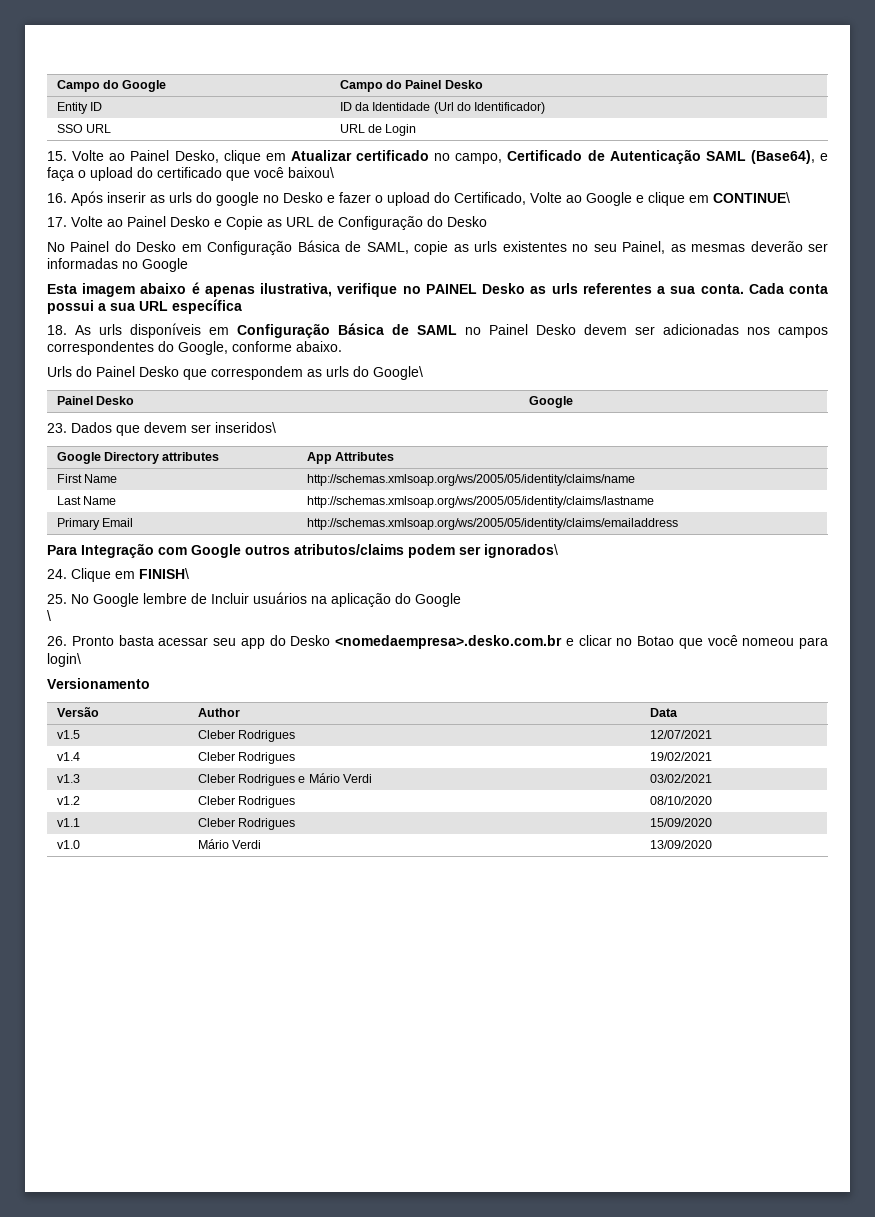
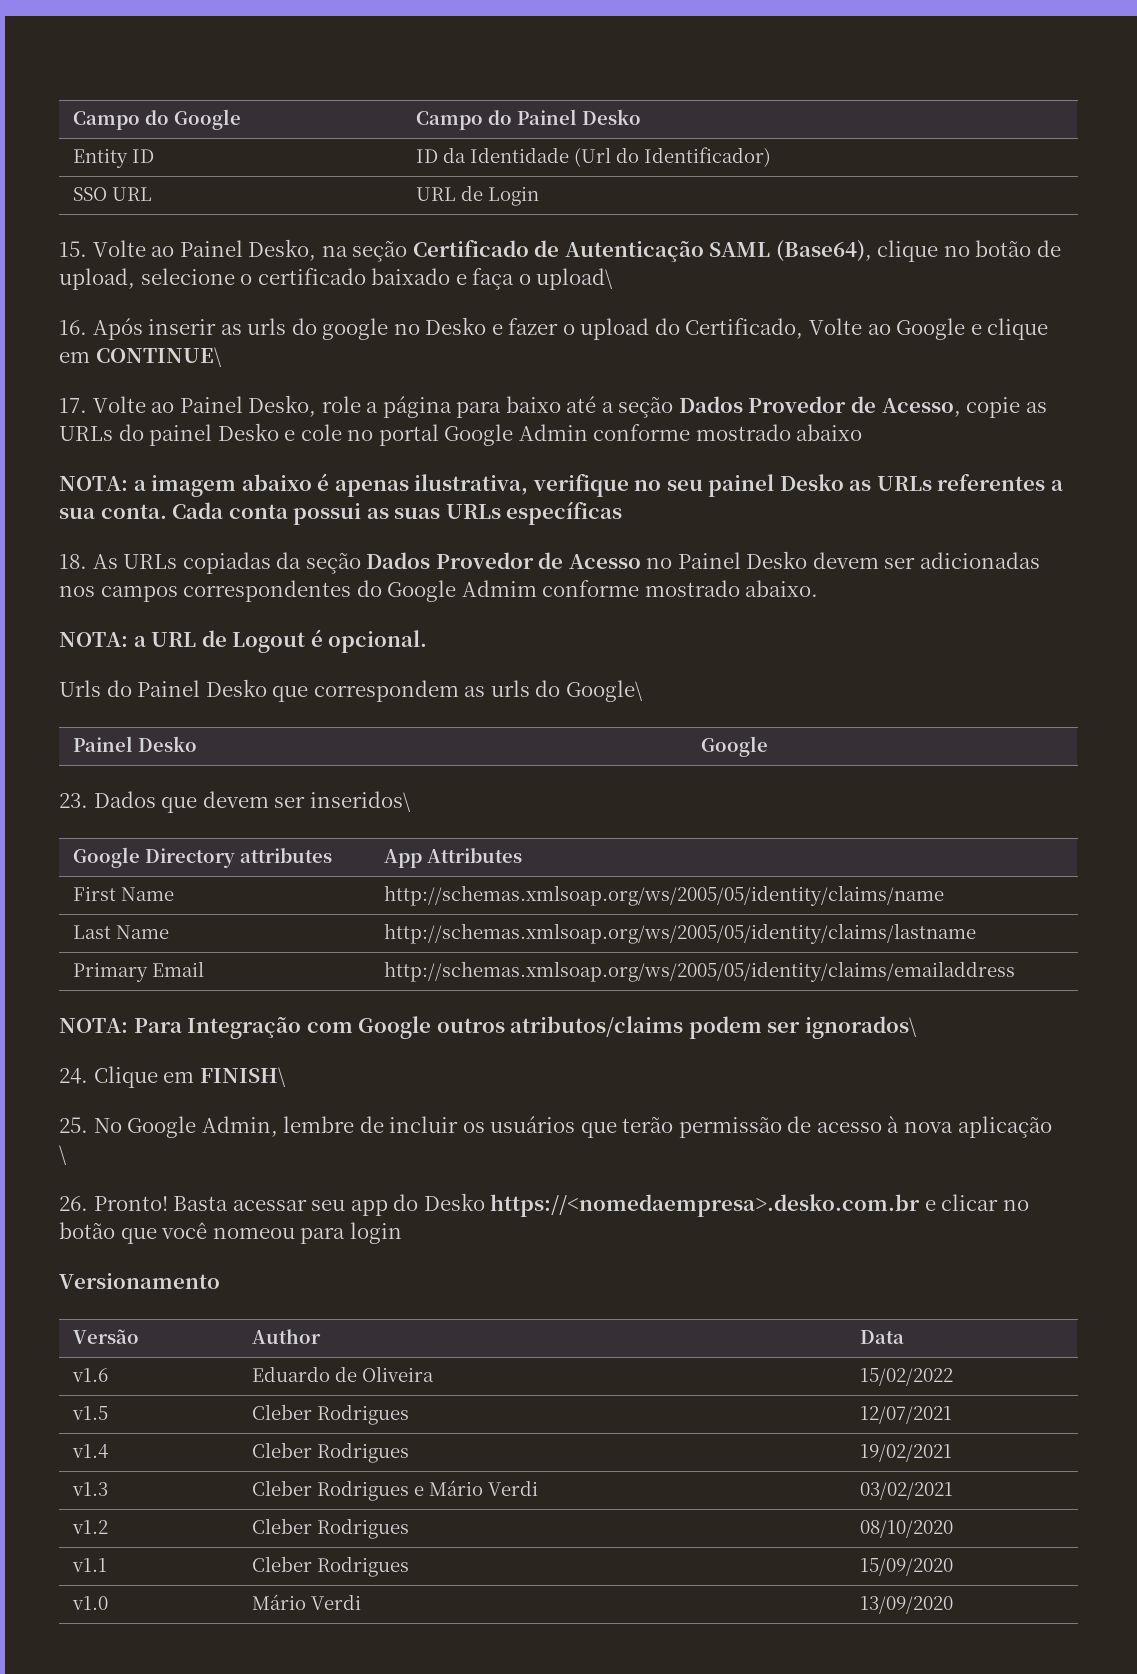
- 15. Volte ao Painel Desko, clique em Atualizar certificado no campo, Certificado de Autenticação SAML (Base64), e faça o upload do certificado que você baixou\
+ 15. Volte ao Painel Desko, na seção Certificado de Autenticação SAML (Base64), clique no botão de upload, selecione o certificado baixado e faça o upload\
- 17. Volte ao Painel Desko e Copie as URL de Configuração do Desko
- No Painel do Desko em Configuração Básica de SAML, copie as urls existentes no seu Painel, as mesmas deverão ser informadas no Google
- Esta imagem abaixo é apenas ilustrativa, verifique no PAINEL Desko as urls referentes a sua conta.
+ 17. Volte ao Painel Desko, role a página para baixo até a seção Dados Provedor de Acesso, copie as URLs do painel Desko e cole no portal Google Admin conforme mostrado abaixo
+ NOTA: a imagem abaixo é apenas ilustrativa, verifique no seu painel Desko as URLs referentes a sua conta.
- Cada conta possui a sua URL específica
- 18. As urls disponíveis em Configuração Básica de SAML no Painel Desko devem ser adicionadas nos campos correspondentes do Google, conforme abaixo.
+ Cada conta possui as suas URLs específicas
+ 18. As URLs copiadas da seção Dados Provedor de Acesso no Painel Desko devem ser adicionadas nos campos correspondentes do Google Admim conforme mostrado abaixo.
+ NOTA: a URL de Logout é opcional.
- Para Integração com Google outros atributos/claims podem ser ignorados\
+ NOTA: Para Integração com Google outros atributos/claims podem ser ignorados\
- 25. No Google lembre de Incluir usuários na aplicação do Google
+ 25. No Google Admin, lembre de incluir os usuários que terão permissão de acesso à nova aplicação
- 26. Pronto basta acessar seu app do Desko <nomedaempresa>.desko.com.br e clicar no Botao que você nomeou para login\
+ 26. Pronto! Basta acessar seu app do Desko https://<nomedaempresa>.desko.com.br e clicar no botão que você nomeou para login
+ v1.6 | Eduardo de Oliveira | 15/02/2022

